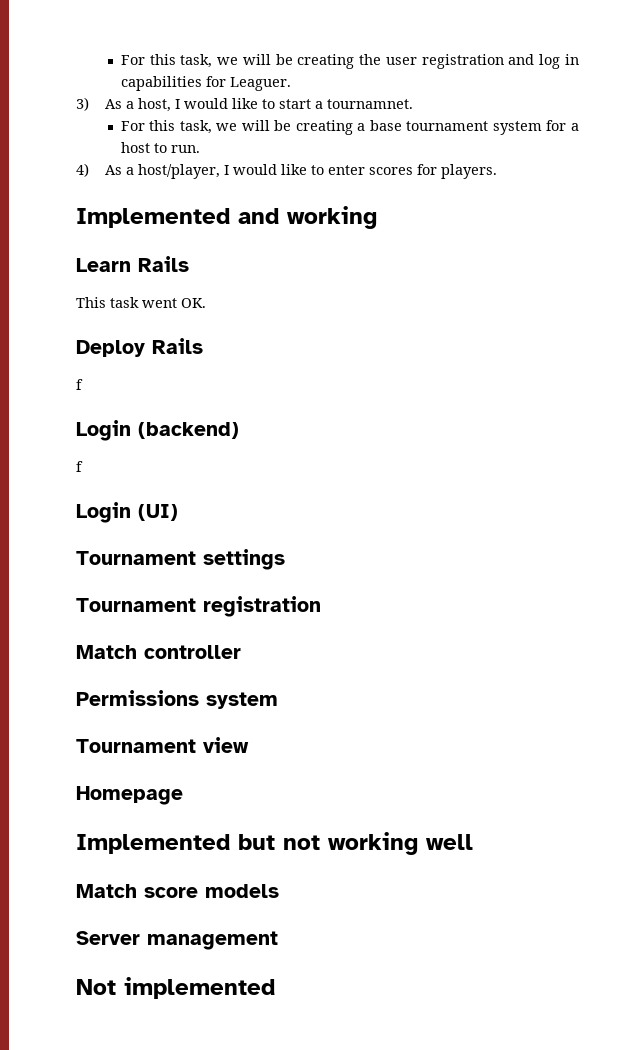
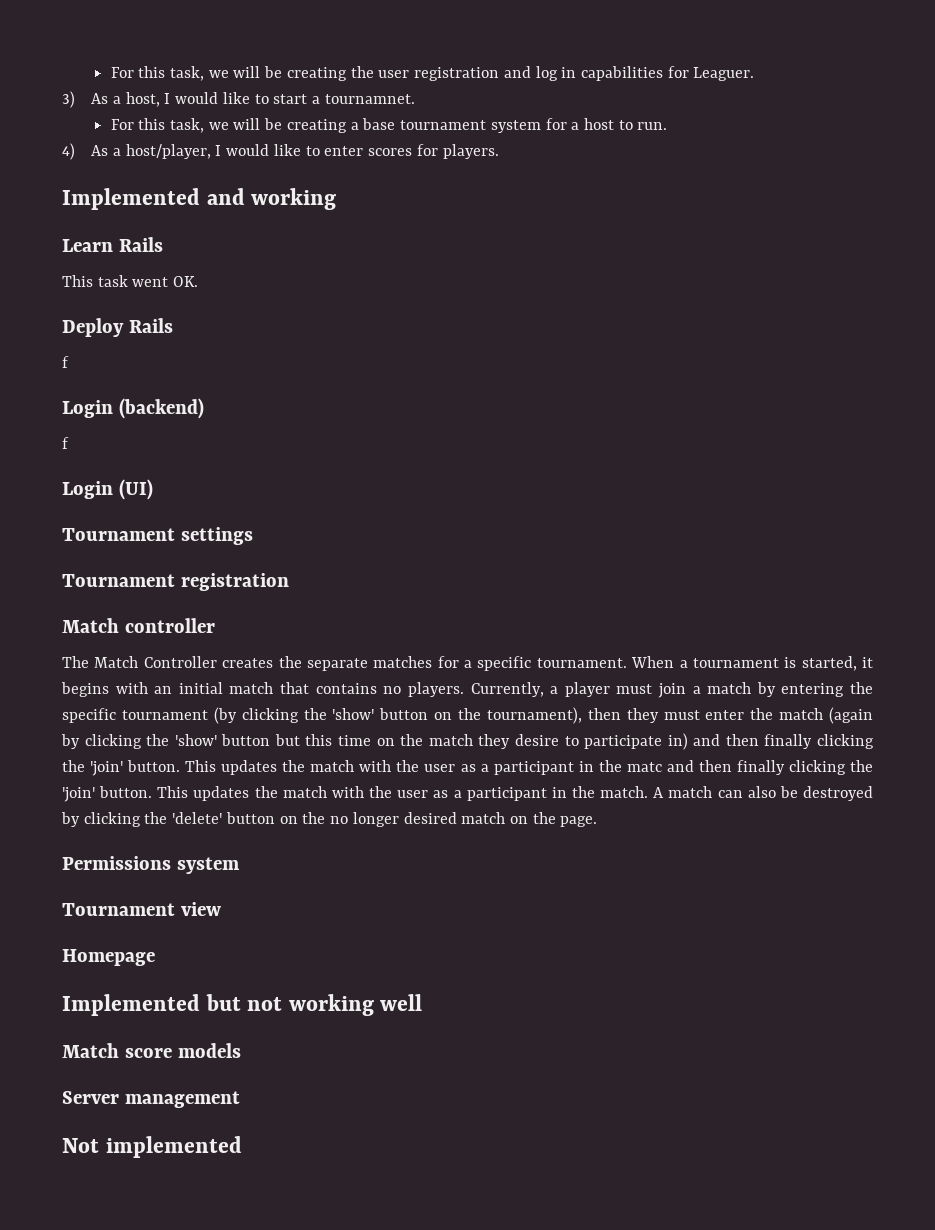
+ The Match Controller creates the separate matches for a specific tournament. When a tournament is started, it begins with an initial match that contains no players. Currently, a player must join a match by entering the specific tournament (by clicking the 'show' button on the tournament), then they must enter the match (again by clicking the 'show' button but this time on the match they desire to participate in) and then finally clicking the 'join' button. This updates the match with the user as a participant in the matc and then finally clicking the 'join' button. This updates the match with the user as a participant in the match. A match can also be destroyed by clicking the 'delete' button on the no longer desired match on the page.

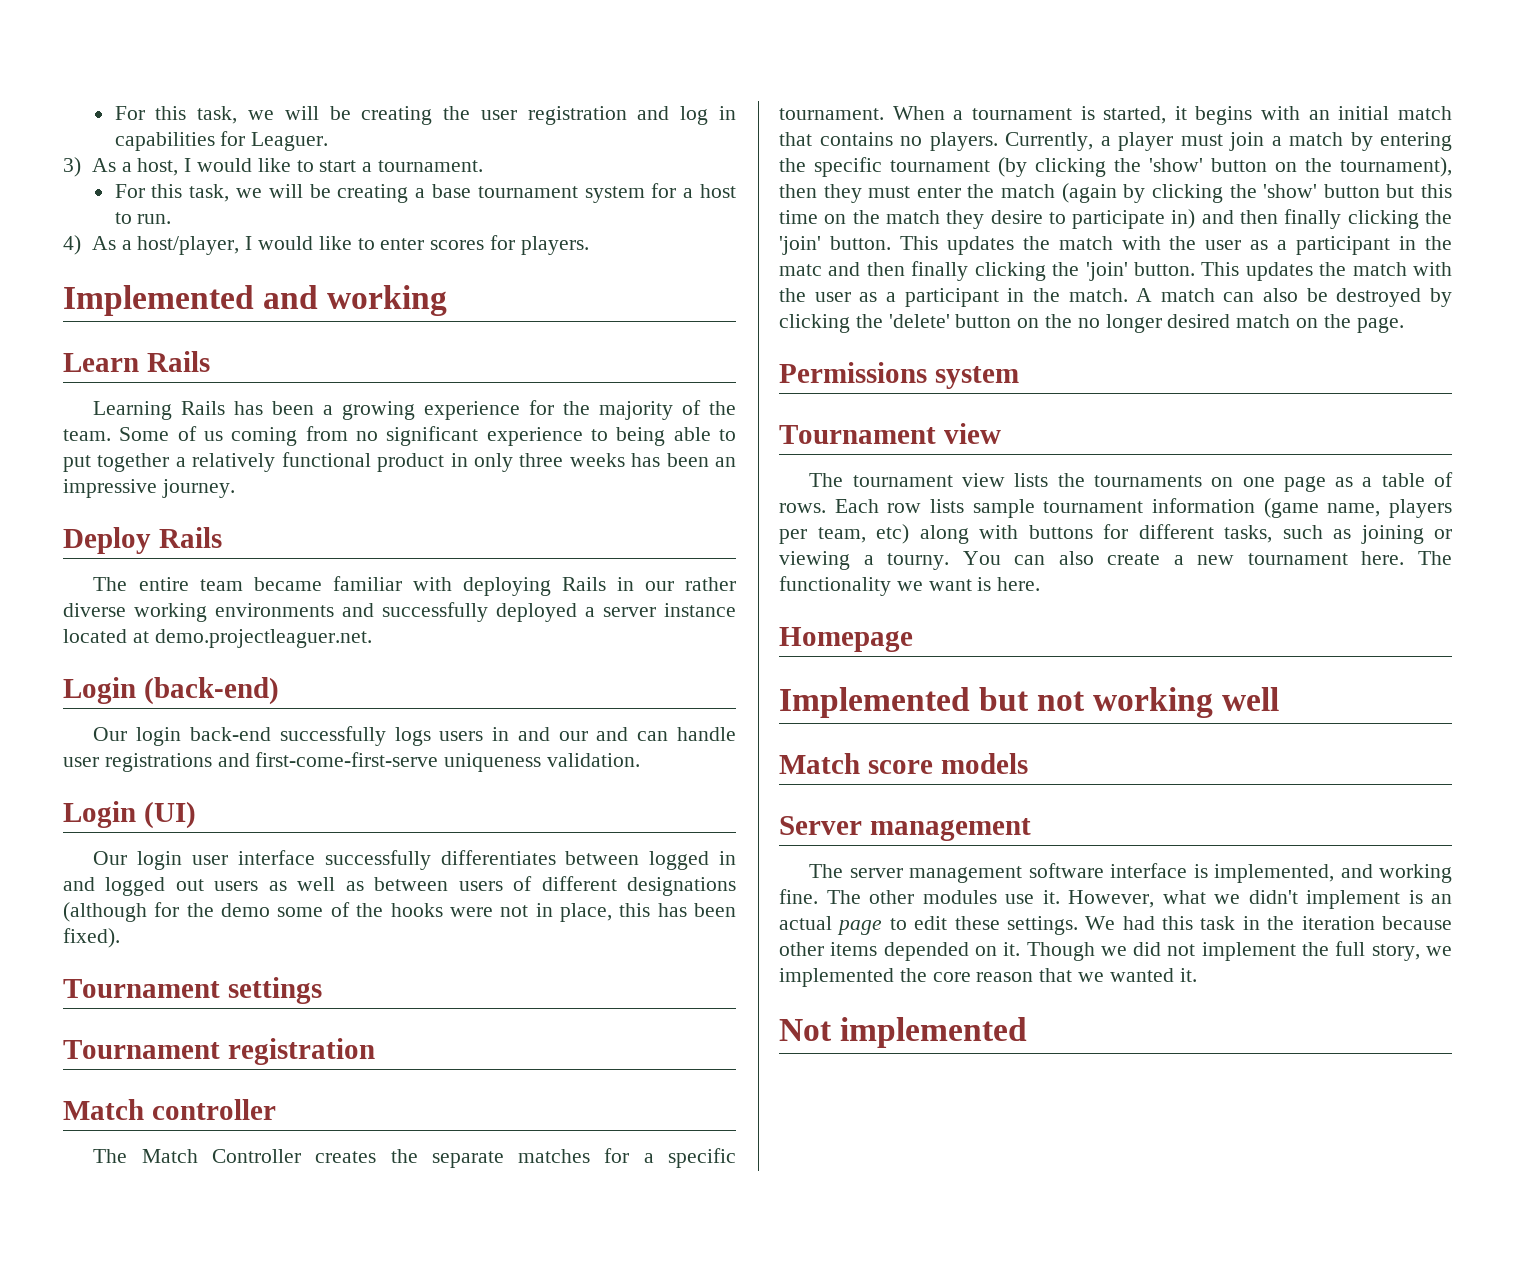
- 3) As a host, I would like to start a tournamnet.
+ 3) As a host, I would like to start a tournament.
- This task went OK.
+ Learning Rails has been a growing experience for the majority of the team. Some of us coming from no significant experience to being able to put together a relatively functional product in only three weeks has been an impressive journey.
  Deploy Rails
- f
- Login (backend)
- f
+ The entire team became familiar with deploying Rails in our rather diverse working environments and successfully deployed a server instance located at demo.projectleaguer.net.
+ Login (back-end)
+ Our login back-end successfully logs users in and our and can handle user registrations and first-come-first-serve uniqueness validation.
  Login (UI)
+ Our login user interface successfully differentiates between logged in and logged out users as well as between users of different designations (although for the demo some of the hooks were not in place, this has been fixed).
+ The tournament view lists the tournaments on one page as a table of rows. Each row lists sample tournament information (game name, players per team, etc) along with buttons for different tasks, such as joining or viewing a tourny. You can also create a new tournament here. The functionality we want is here.
+ The server management software interface is implemented, and working fine. The other modules use it. However, what we didn't implement is an actual page to edit these settings. We had this task in the iteration because other items depended on it. Though we did not implement the full story, we implemented the core reason that we wanted it.

